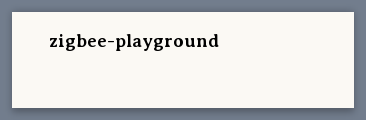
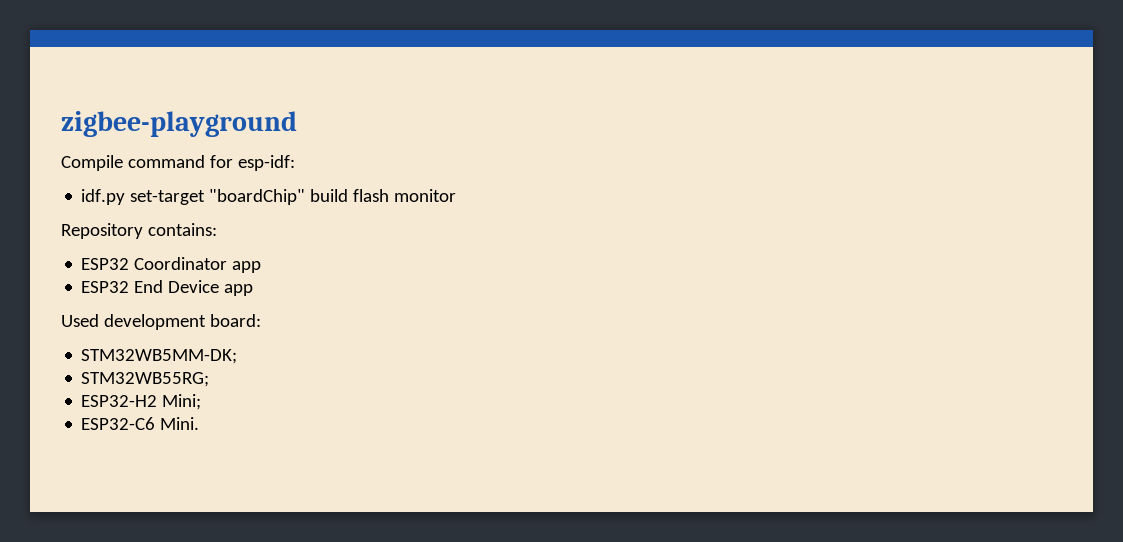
+ Compile command for esp-idf:
+ idf.py set-target "boardChip" build flash monitor
+ Repository contains:
+ ESP32 Coordinator app
+ ESP32 End Device app
+ Used development board:
+ STM32WB5MM-DK;
+ STM32WB55RG;
+ ESP32-H2 Mini;
+ ESP32-C6 Mini.

